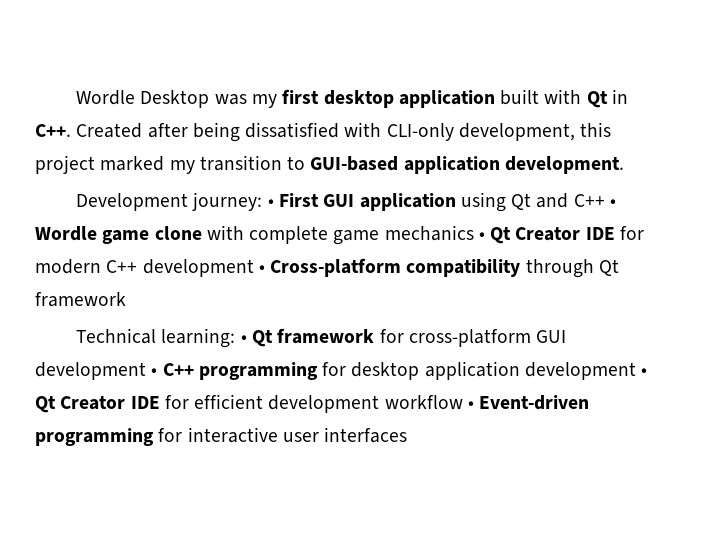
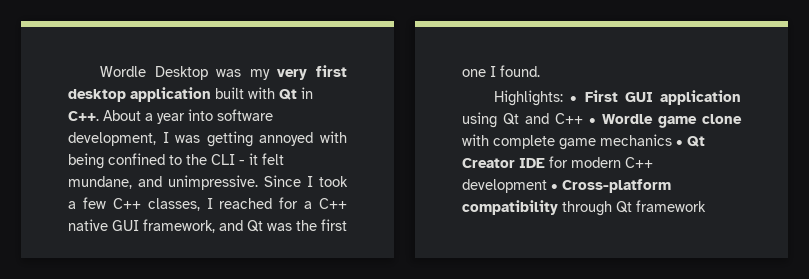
- Wordle Desktop was my first desktop application built with Qt in C++. Created after being dissatisfied with CLI-only development, this project marked my transition to GUI-based application development.
- Development journey: • First GUI application using Qt and C++ • Wordle game clone with complete game mechanics • Qt Creator IDE for modern C++ development • Cross-platform compatibility through Qt framework
+ Wordle Desktop was my very first desktop application built with Qt in C++. About a year into software development, I was getting annoyed with being confined to the CLI - it felt mundane, and unimpressive. Since I took a few C++ classes, I reached for a C++ native GUI framework, and Qt was the first one I found.
+ Highlights: • First GUI application using Qt and C++ • Wordle game clone with complete game mechanics • Qt Creator IDE for modern C++ development • Cross-platform compatibility through Qt framework
- Technical learning: • Qt framework for cross-platform GUI development • C++ programming for desktop application development • Qt Creator IDE for efficient development workflow • Event-driven programming for interactive user interfaces

